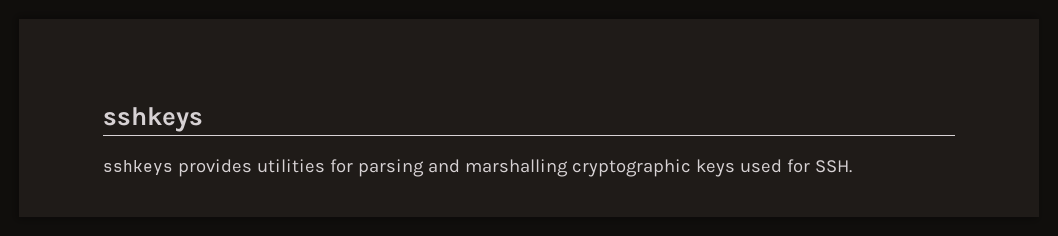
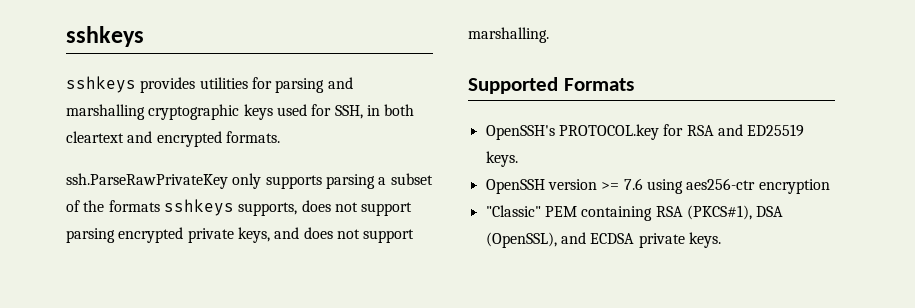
- sshkeys provides utilities for parsing and marshalling cryptographic keys used for SSH.
+ sshkeys provides utilities for parsing and marshalling cryptographic keys used for SSH, in both cleartext and encrypted formats.
+ ssh.ParseRawPrivateKey only supports parsing a subset of the formats sshkeys supports, does not support parsing encrypted private keys, and does not support marshalling.
+ Supported Formats
+ OpenSSH's PROTOCOL.key for RSA and ED25519 keys.
+ OpenSSH version >= 7.6 using aes256-ctr encryption
+ "Classic" PEM containing RSA (PKCS#1), DSA (OpenSSL), and ECDSA private keys.

